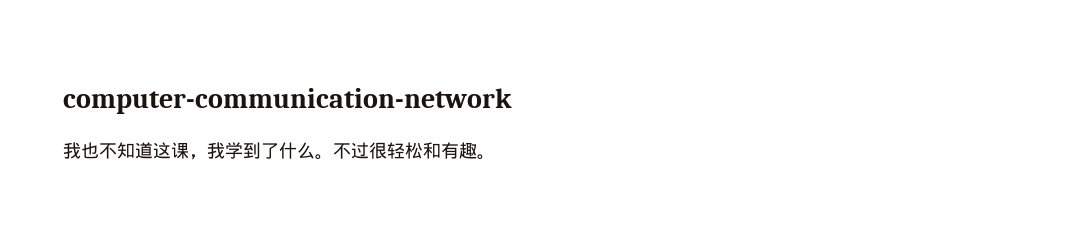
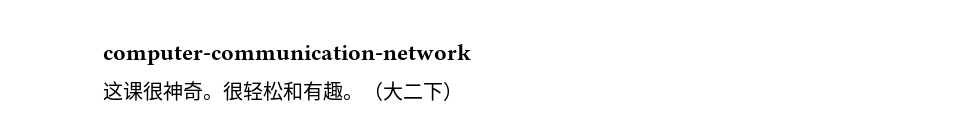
- 我也不知道这课，我学到了什么。不过很轻松和有趣。
+ 这课很神奇。很轻松和有趣。
+ （大二下）

